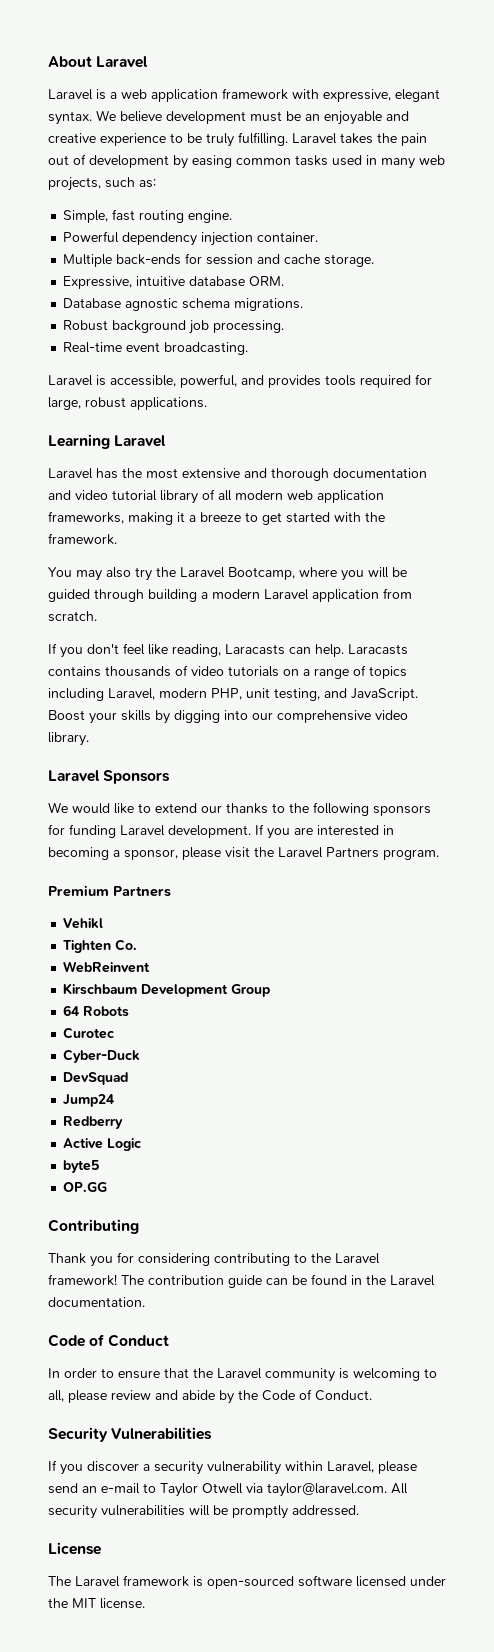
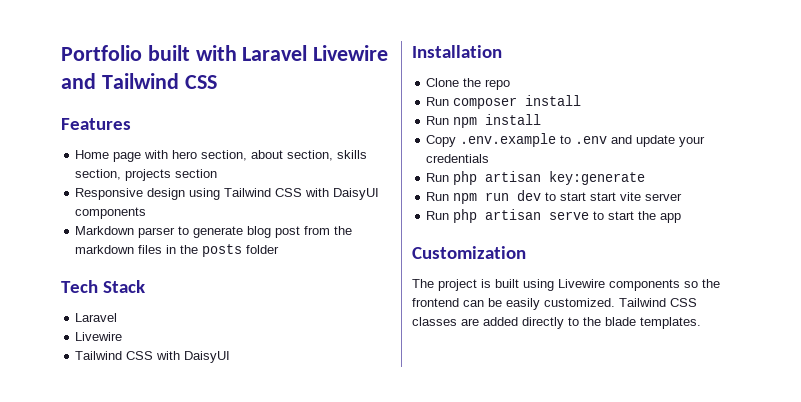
- About Laravel
- Laravel is a web application framework with expressive, elegant syntax. We believe development must be an enjoyable and creative experience to be truly fulfilling. Laravel takes the pain out of development by easing common tasks used in many web projects, such as:
- Simple, fast routing engine.
- Powerful dependency injection container.
- Multiple back-ends for session and cache storage.
- Expressive, intuitive database ORM.
- Database agnostic schema migrations.
- Robust background job processing.
- Real-time event broadcasting.
- Laravel is accessible, powerful, and provides tools required for large, robust applications.
- Learning Laravel
- Laravel has the most extensive and thorough documentation and video tutorial library of all modern web application frameworks, making it a breeze to get started with the framework.
- You may also try the Laravel Bootcamp, where you will be guided through building a modern Laravel application from scratch.
- If you don't feel like reading, Laracasts can help. Laracasts contains thousands of video tutorials on a range of topics including Laravel, modern PHP, unit testing, and JavaScript. Boost your skills by digging into our comprehensive video library.
- Laravel Sponsors
- We would like to extend our thanks to the following sponsors for funding Laravel development. If you are interested in becoming a sponsor, please visit the Laravel Partners program.
- Premium Partners
- Vehikl
- Tighten Co.
- WebReinvent
- Kirschbaum Development Group
- 64 Robots
- Curotec
- Cyber-Duck
- DevSquad
- Jump24
- Redberry
- Active Logic
- byte5
- OP.GG
- Contributing
- Thank you for considering contributing to the Laravel framework! The contribution guide can be found in the Laravel documentation.
- Code of Conduct
- In order to ensure that the Laravel community is welcoming to all, please review and abide by the Code of Conduct.
- Security Vulnerabilities
- If you discover a security vulnerability within Laravel, please send an e-mail to Taylor Otwell via taylor@laravel.com. All security vulnerabilities will be promptly addressed.
- License
- The Laravel framework is open-sourced software licensed under the MIT license.
+ Portfolio built with Laravel Livewire and Tailwind CSS
+ Features
+ Home page with hero section, about section, skills section, projects section
+ Responsive design using Tailwind CSS with DaisyUI components
+ Markdown parser to generate blog post from the markdown files in the posts folder
+ Tech Stack
+ Laravel
+ Livewire
+ Tailwind CSS with DaisyUI
+ Installation
+ Clone the repo
+ Run composer install
+ Run npm install
+ Copy .env.example to .env and update your credentials
+ Run php artisan key:generate
+ Run npm run dev to start start vite server
+ Run php artisan serve to start the app
+ Customization
+ The project is built using Livewire components so the frontend can be easily customized. Tailwind CSS classes are added directly to the blade templates.

